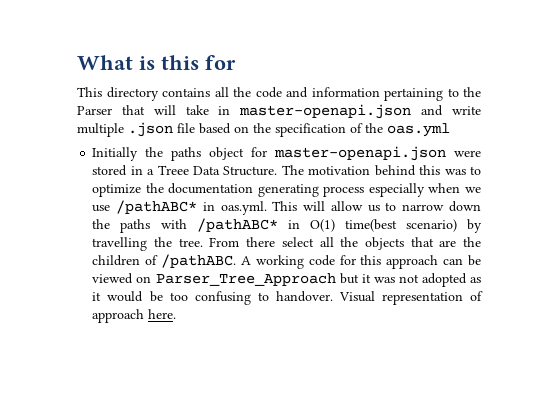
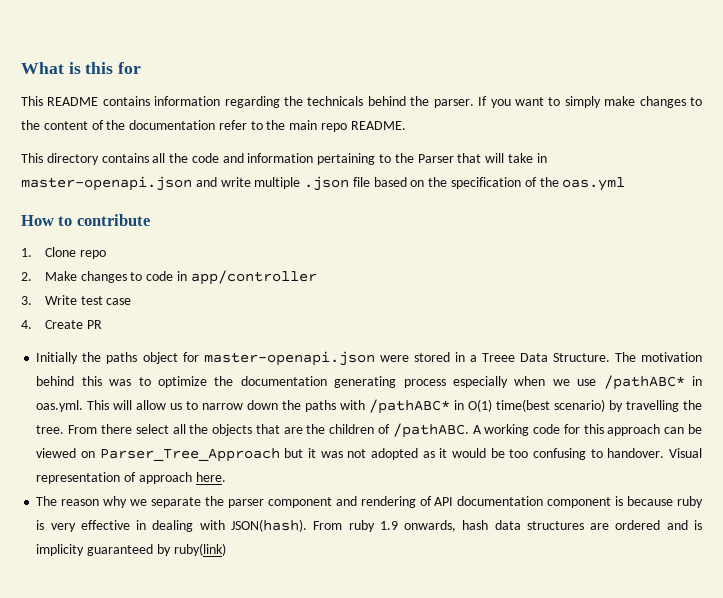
+ This README contains information regarding the technicals behind the parser. If you want to simply make changes to the content of the documentation refer to the main repo README.
+ How to contribute
+ 1. Clone repo
+ 2. Make changes to code in app/controller
+ 3. Write test case
+ 4. Create PR
+ The reason why we separate the parser component and rendering of API documentation component is because ruby is very effective in dealing with JSON(hash). From ruby 1.9 onwards, hash data structures are ordered and is implicity guaranteed by ruby(link)

